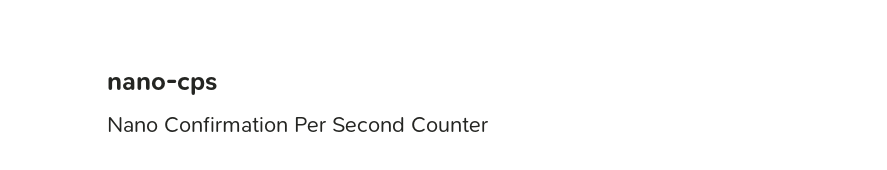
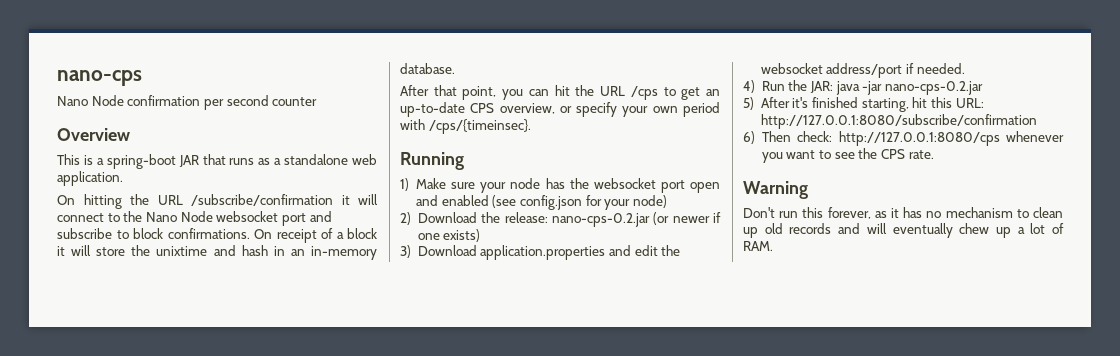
- Nano Confirmation Per Second Counter
+ Nano Node confirmation per second counter
+ Overview
+ This is a spring-boot JAR that runs as a standalone web application.
+ On hitting the URL /subscribe/confirmation it will connect to the Nano Node websocket port and subscribe to block confirmations. On receipt of a block it will store the unixtime and hash in an in-memory database.
+ After that point, you can hit the URL /cps to get an up-to-date CPS overview, or specify your own period with /cps/{timeinsec}.
+ Running
+ 1) Make sure your node has the websocket port open and enabled (see config.json for your node)
+ 2) Download the release: nano-cps-0.2.jar (or newer if one exists)
+ 3) Download application.properties and edit the websocket address/port if needed.
+ 4) Run the JAR: java -jar nano-cps-0.2.jar
+ 5) After it's finished starting, hit this URL: http://127.0.0.1:8080/subscribe/confirmation
+ 6) Then check: http://127.0.0.1:8080/cps whenever you want to see the CPS rate.
+ Warning
+ Don't run this forever, as it has no mechanism to clean up old records and will eventually chew up a lot of RAM.

